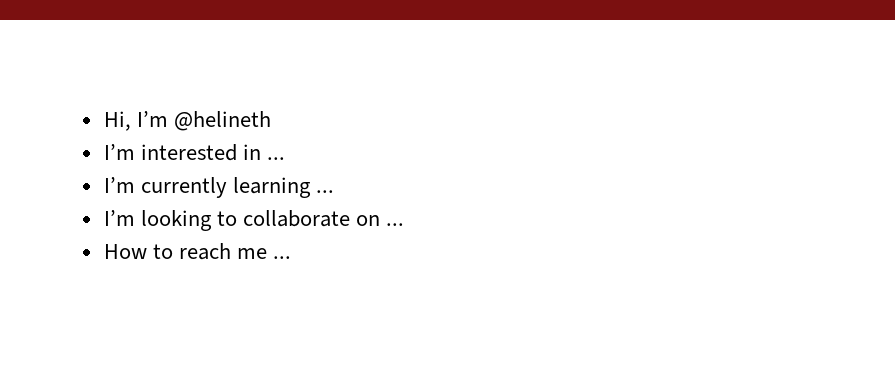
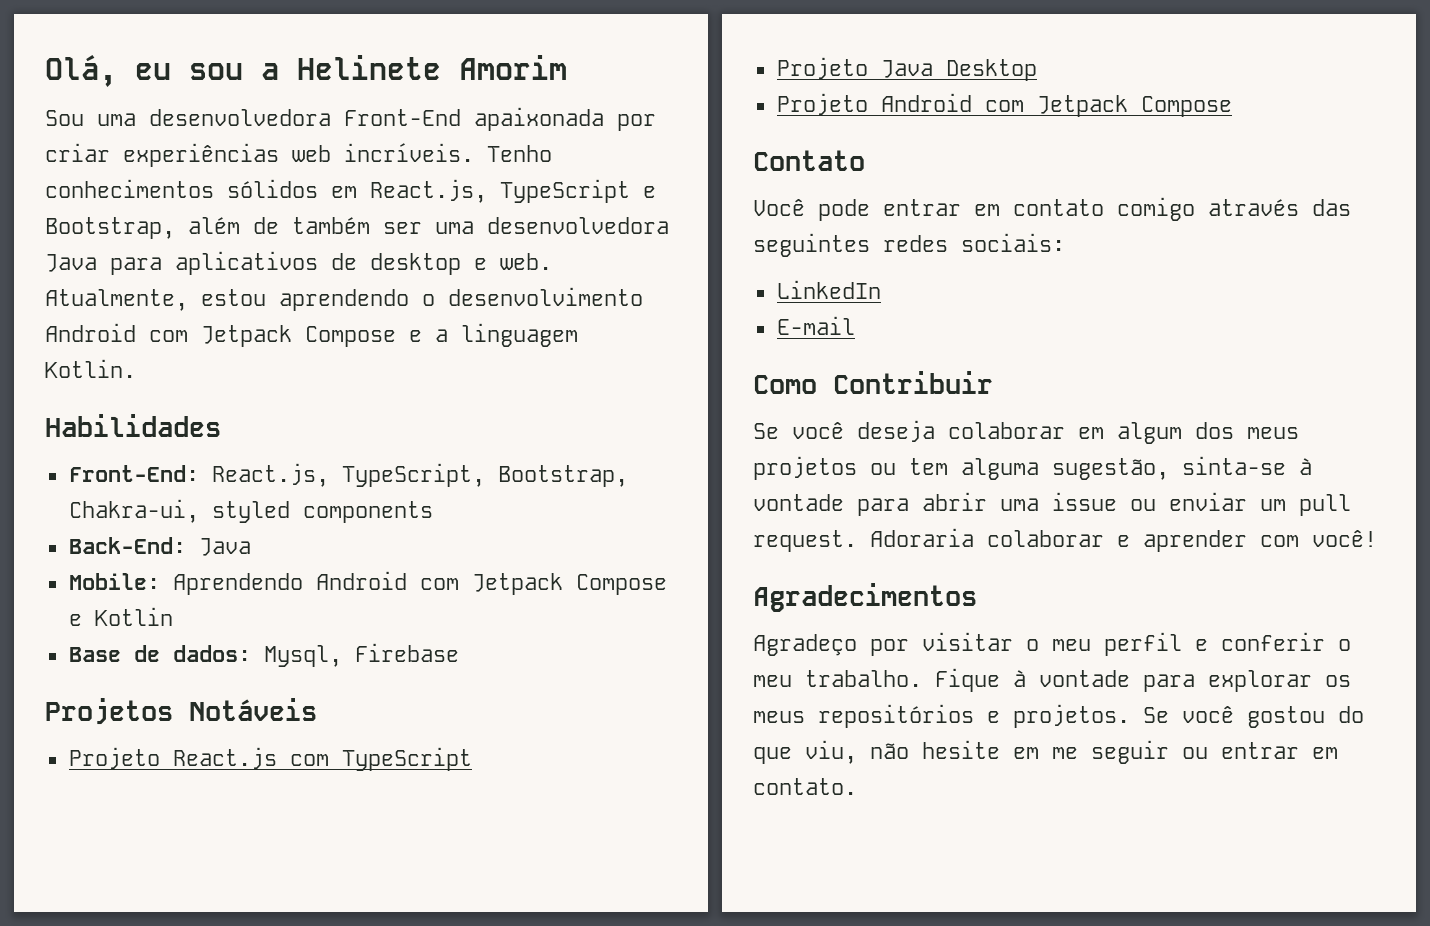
- Hi, I’m @helineth
- I’m interested in ...
- I’m currently learning ...
- I’m looking to collaborate on ...
- How to reach me ...
+ Olá, eu sou a Helinete Amorim
+ Sou uma desenvolvedora Front-End apaixonada por criar experiências web incríveis. Tenho conhecimentos sólidos em React.js, TypeScript e Bootstrap, além de também ser uma desenvolvedora Java para aplicativos de desktop e web. Atualmente, estou aprendendo o desenvolvimento Android com Jetpack Compose e a linguagem Kotlin.
+ Habilidades
+ Front-End: React.js, TypeScript, Bootstrap, Chakra-ui, styled components
+ Back-End: Java
+ Mobile: Aprendendo Android com Jetpack Compose e Kotlin
+ Base de dados: Mysql, Firebase
+ Projetos Notáveis
+ Projeto React.js com TypeScript
+ Projeto Java Desktop
+ Projeto Android com Jetpack Compose
+ Contato
+ Você pode entrar em contato comigo através das seguintes redes sociais:
+ LinkedIn
+ E-mail
+ Como Contribuir
+ Se você deseja colaborar em algum dos meus projetos ou tem alguma sugestão, sinta-se à vontade para abrir uma issue ou enviar um pull request. Adoraria colaborar e aprender com você!
+ Agradecimentos
+ Agradeço por visitar o meu perfil e conferir o meu trabalho. Fique à vontade para explorar os meus repositórios e projetos. Se você gostou do que viu, não hesite em me seguir ou entrar em contato.

